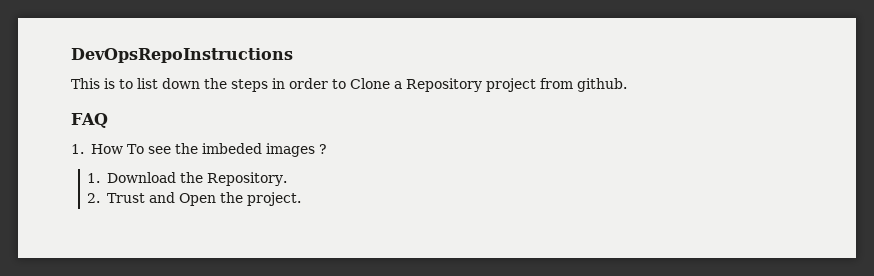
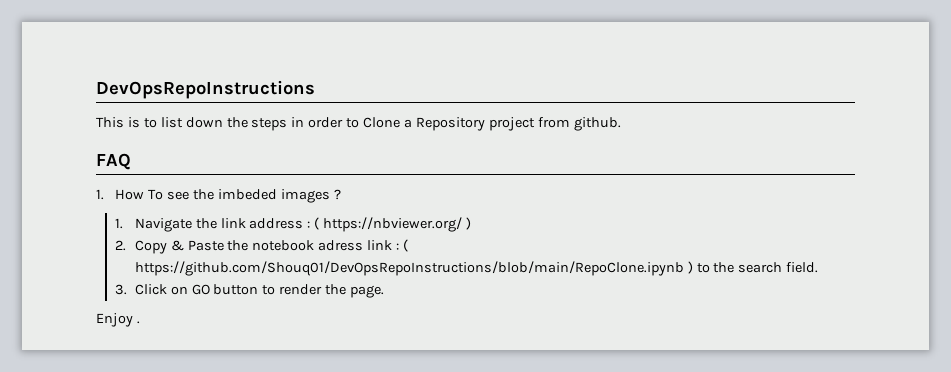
- 1. Download the Repository.
- 2. Trust and Open the project.
+ 1. Navigate the link address : ( https://nbviewer.org/ )
+ 2. Copy & Paste the notebook adress link : ( https://github.com/Shouq01/DevOpsRepoInstructions/blob/main/RepoClone.ipynb ) to the search field.
+ 3. Click on GO button to render the page.
+ Enjoy .

